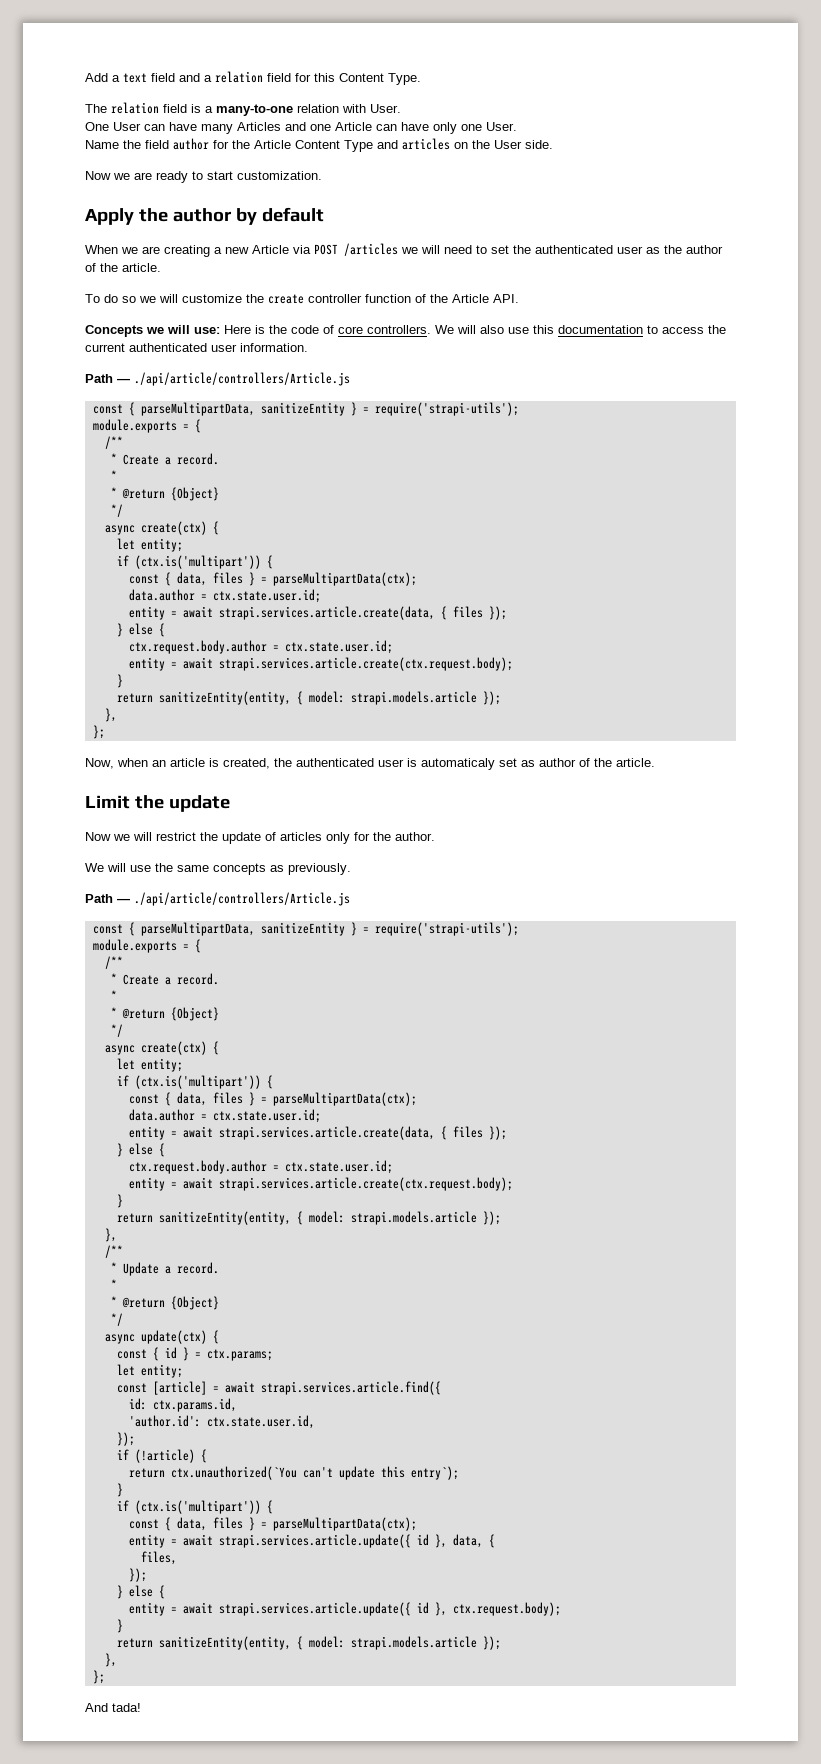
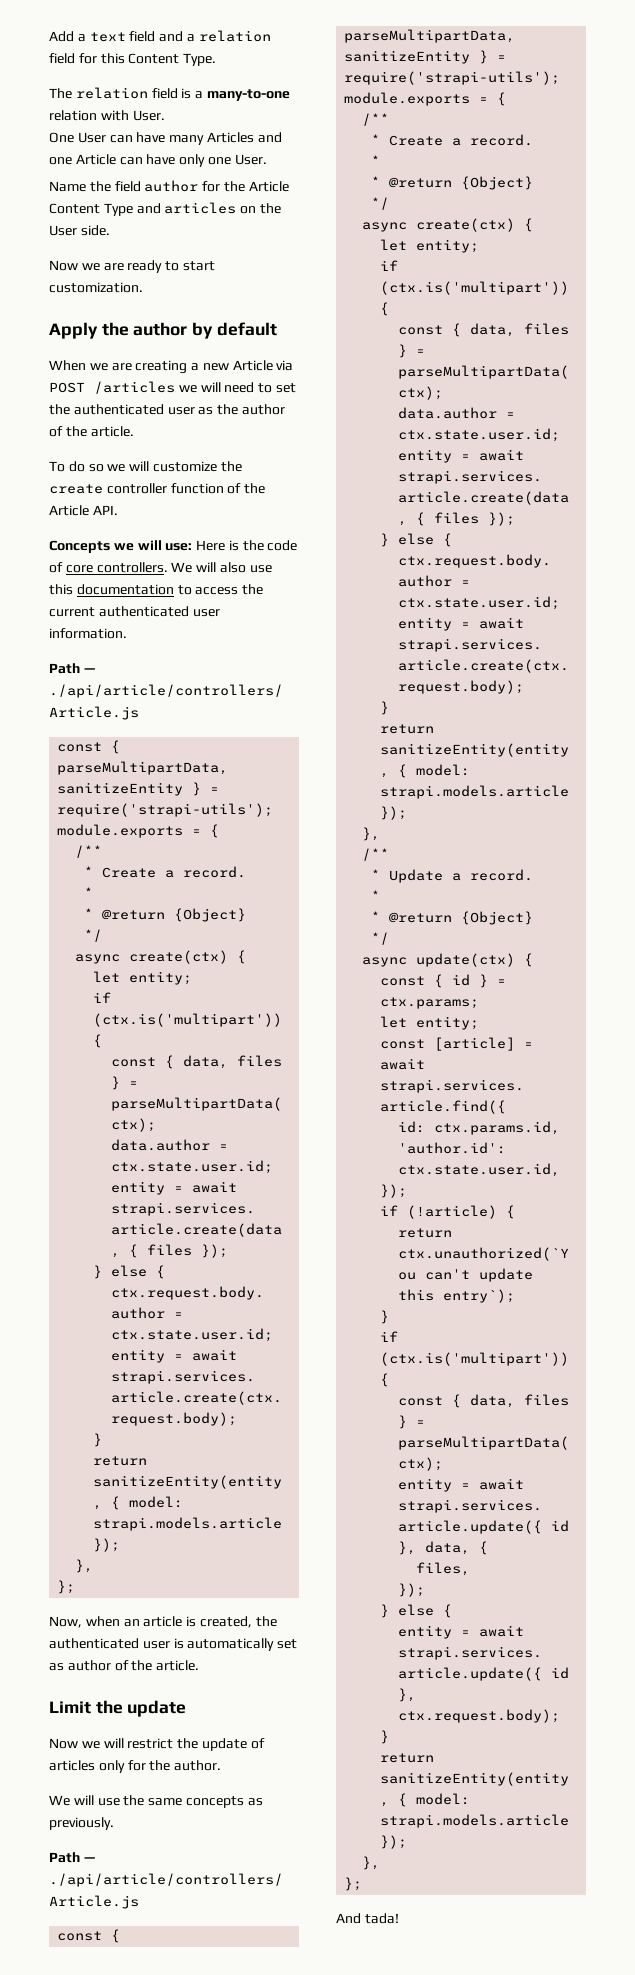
- Now, when an article is created, the authenticated user is automaticaly set as author of the article.
+ Now, when an article is created, the authenticated user is automatically set as author of the article.

